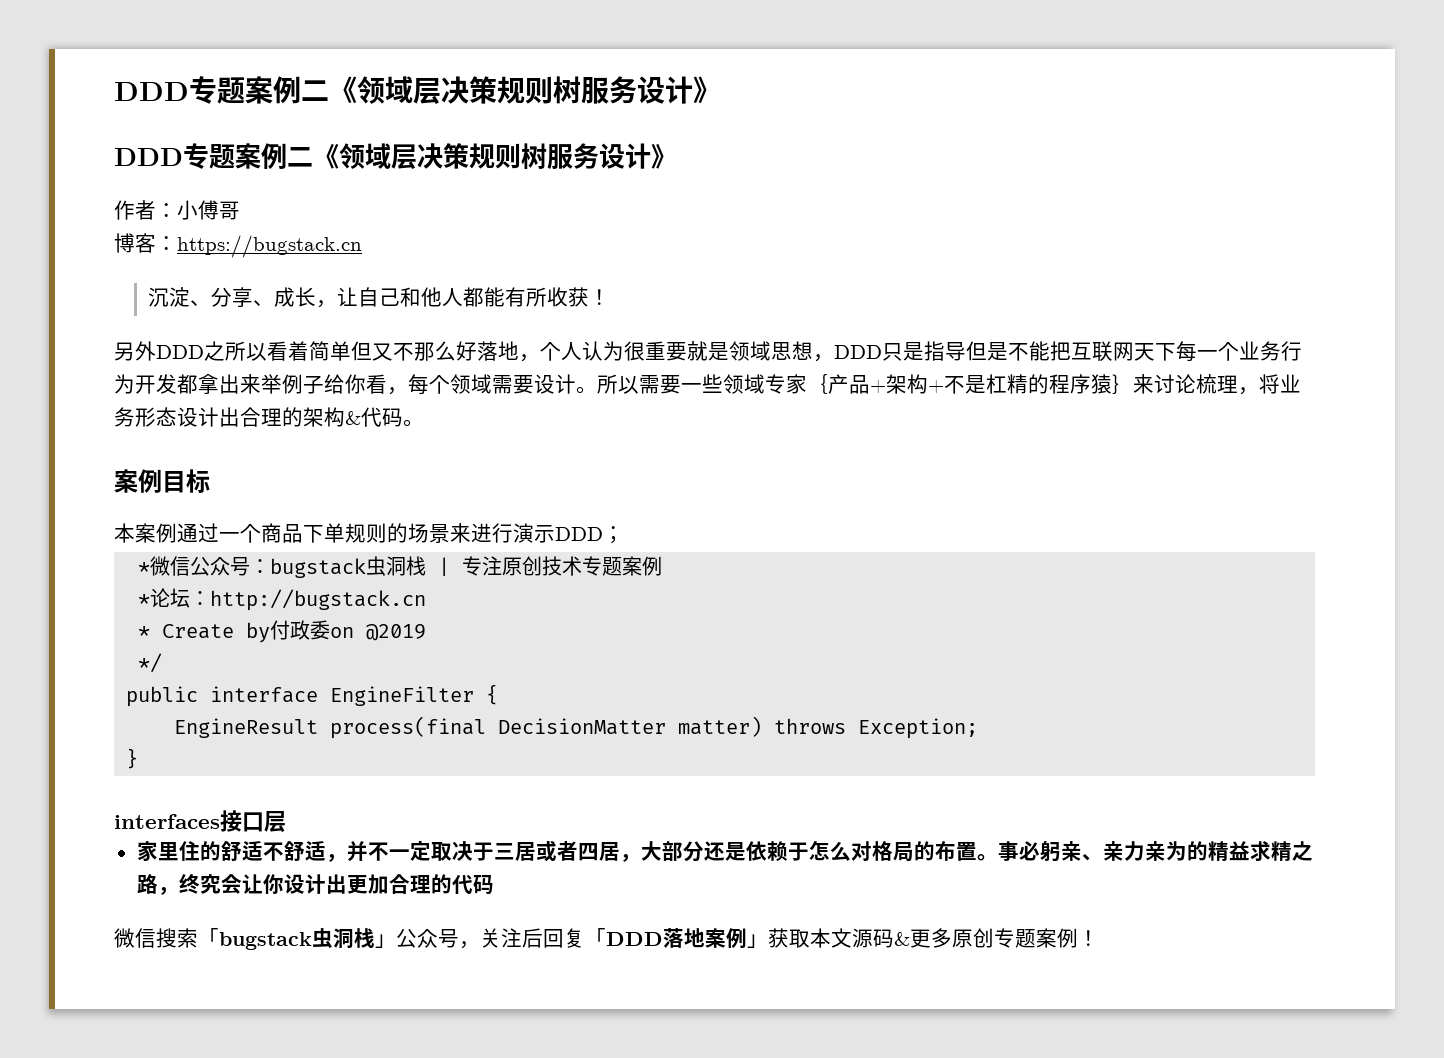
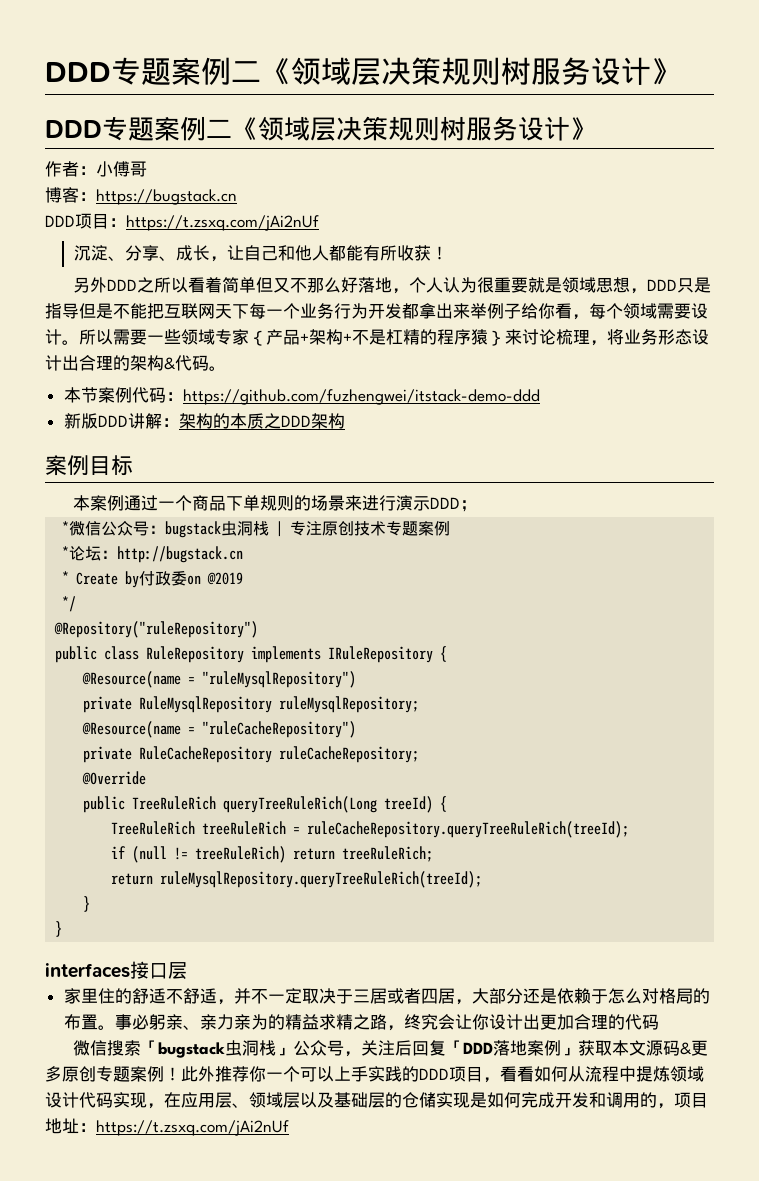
+ DDD项目：https://t.zsxq.com/jAi2nUf
+ 本节案例代码：https://github.com/fuzhengwei/itstack-demo-ddd
+ 新版DDD讲解：架构的本质之DDD架构
- public interface EngineFilter {
- EngineResult process(final DecisionMatter matter) throws Exception;
+ @Repository("ruleRepository")
+ public class RuleRepository implements IRuleRepository {
+ @Resource(name = "ruleMysqlRepository")
+ private RuleMysqlRepository ruleMysqlRepository;
+ @Resource(name = "ruleCacheRepository")
+ private RuleCacheRepository ruleCacheRepository;
+ @Override
+ public TreeRuleRich queryTreeRuleRich(Long treeId) {
+ TreeRuleRich treeRuleRich = ruleCacheRepository.queryTreeRuleRich(treeId);
+ if (null != treeRuleRich) return treeRuleRich;
+ return ruleMysqlRepository.queryTreeRuleRich(treeId);
+ }
+ 此外推荐你一个可以上手实践的DDD项目，看看如何从流程中提炼领域设计代码实现，在应用层、领域层以及基础层的仓储实现是如何完成开发和调用的，项目地址：https://t.zsxq.com/jAi2nUf

